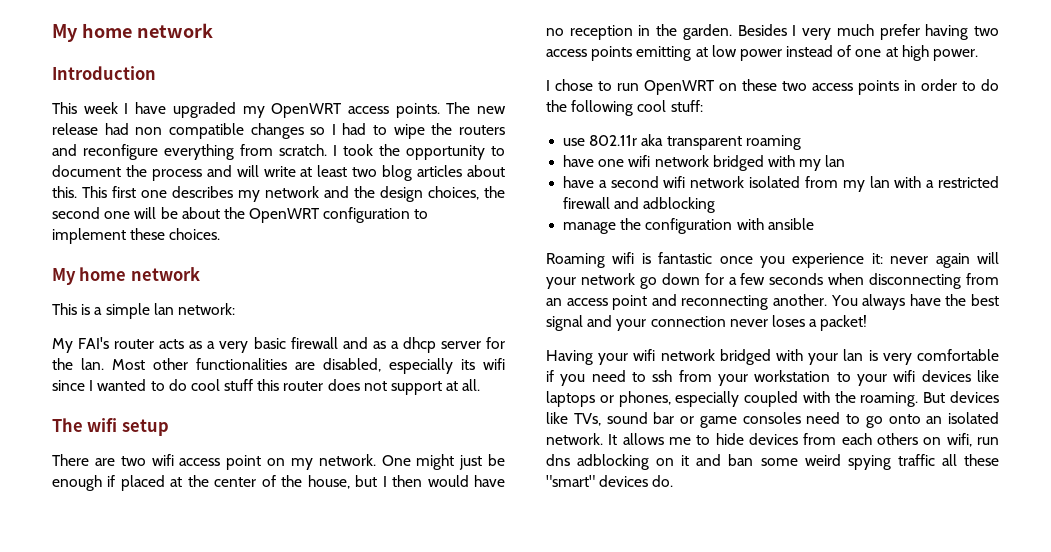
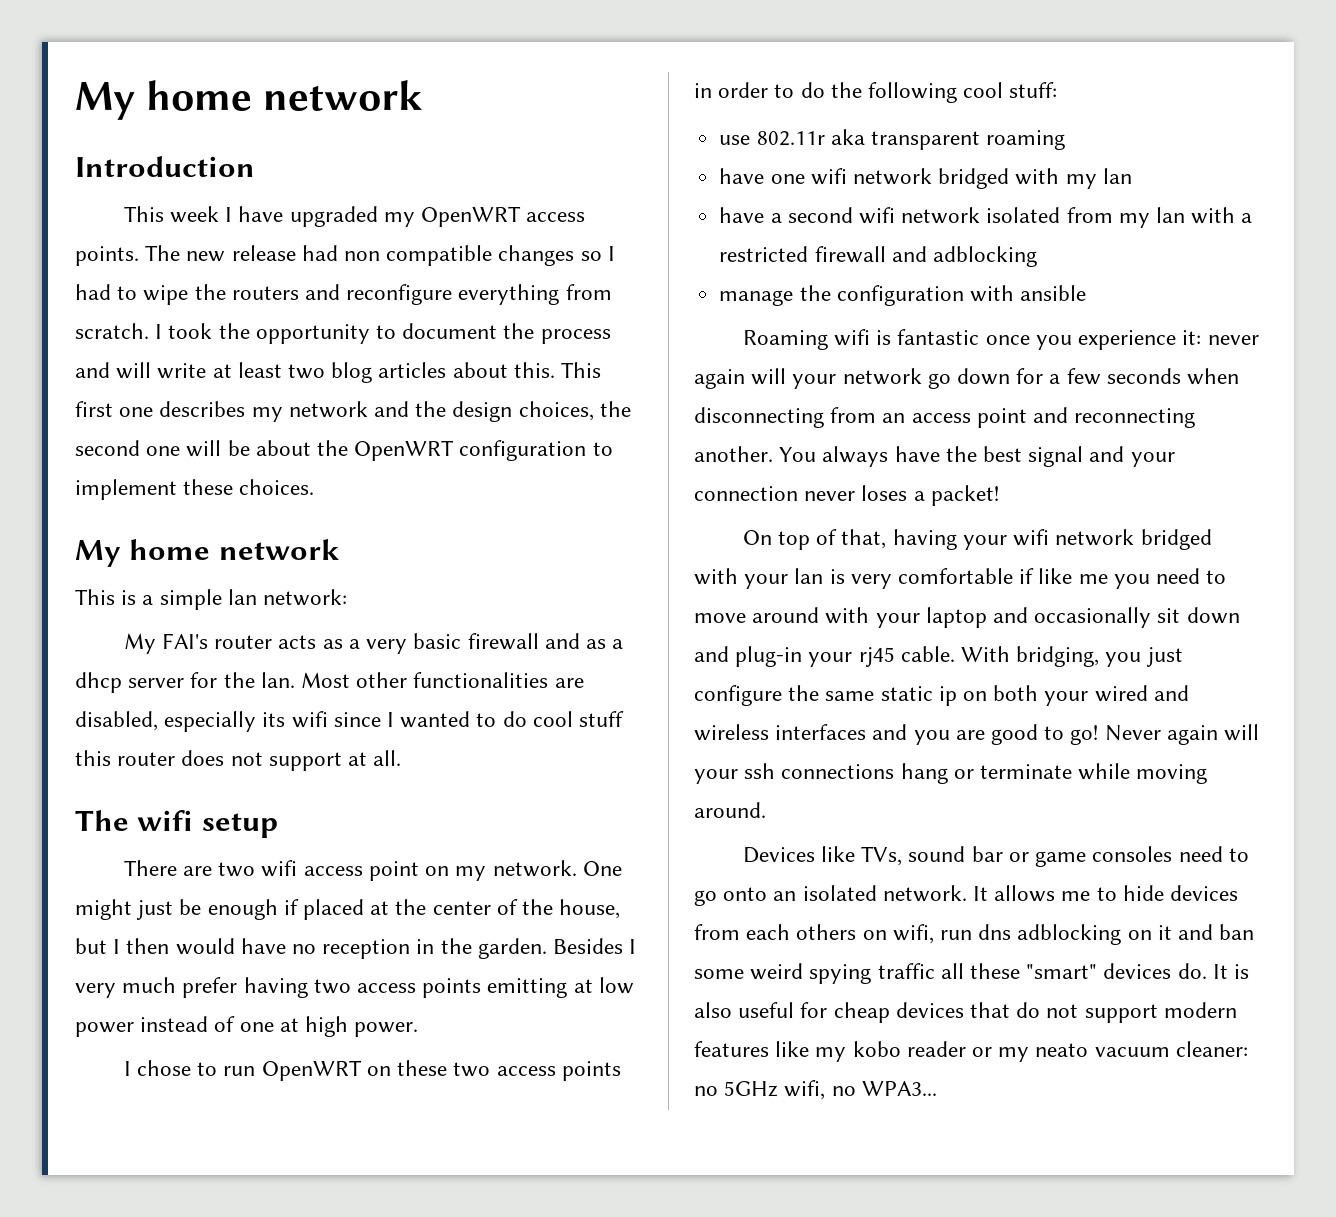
- Having your wifi network bridged with your lan is very comfortable if you need to ssh from your workstation to your wifi devices like laptops or phones, especially coupled with the roaming. But devices like TVs, sound bar or game consoles need to go onto an isolated network.
+ On top of that, having your wifi network bridged with your lan is very comfortable if like me you need to move around with your laptop and occasionally sit down and plug-in your rj45 cable. With bridging, you just configure the same static ip on both your wired and wireless interfaces and you are good to go! Never again will your ssh connections hang or terminate while moving around.
+ Devices like TVs, sound bar or game consoles need to go onto an isolated network.
+ It is also useful for cheap devices that do not support modern features like my kobo reader or my neato vacuum cleaner: no 5GHz wifi, no WPA3...

